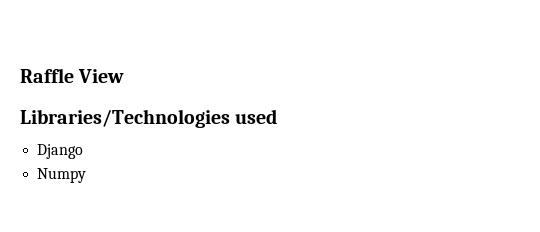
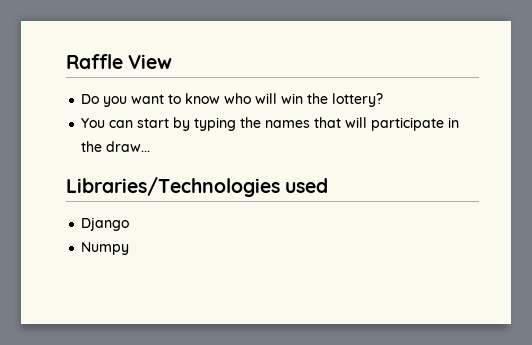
+ Do you want to know who will win the lottery?
+ You can start by typing the names that will participate in the draw...

